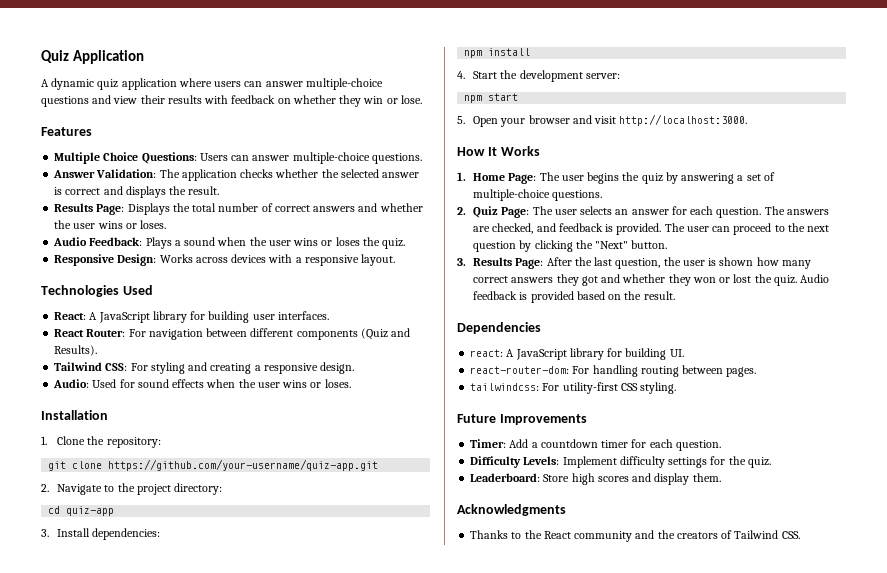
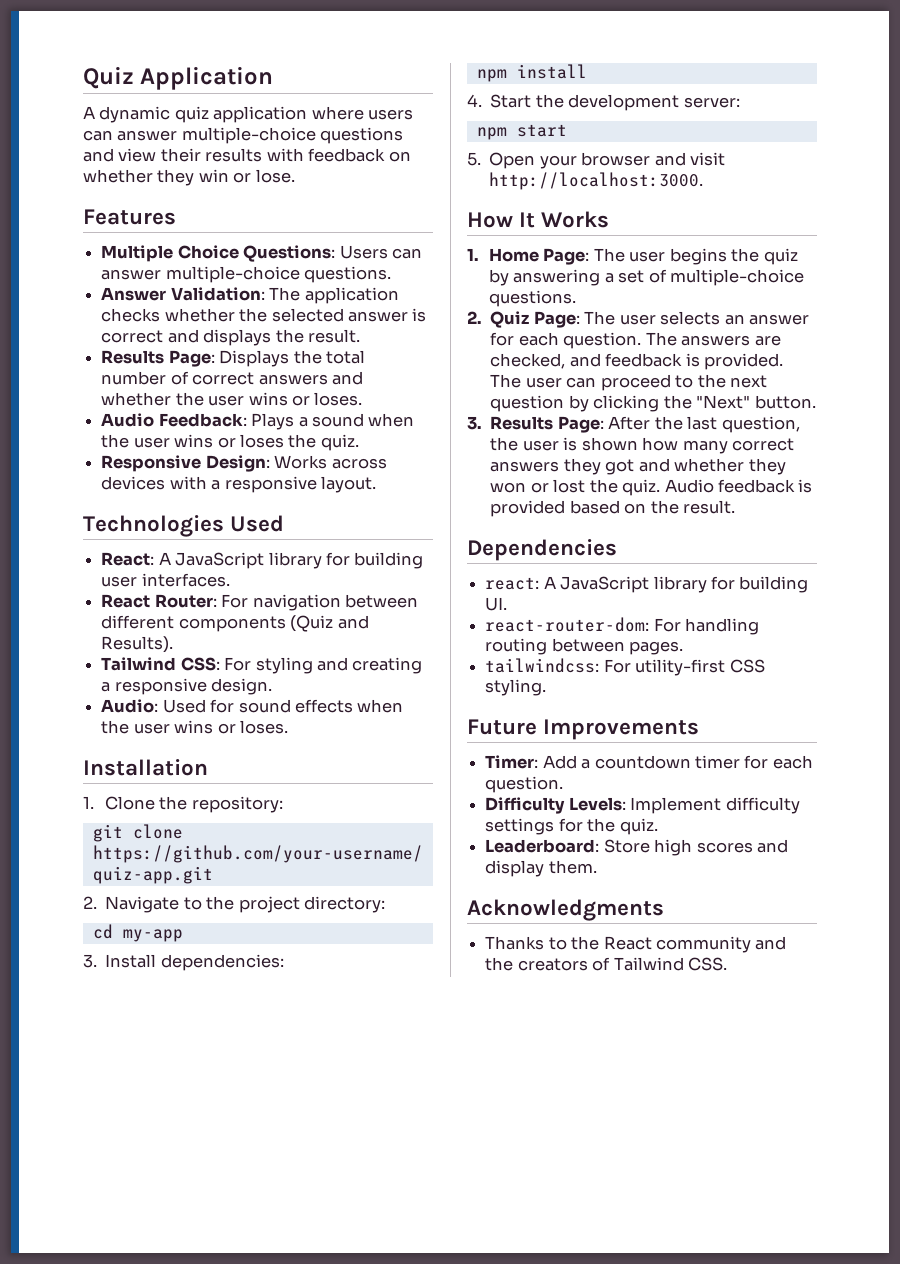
- cd quiz-app
+ cd my-app

